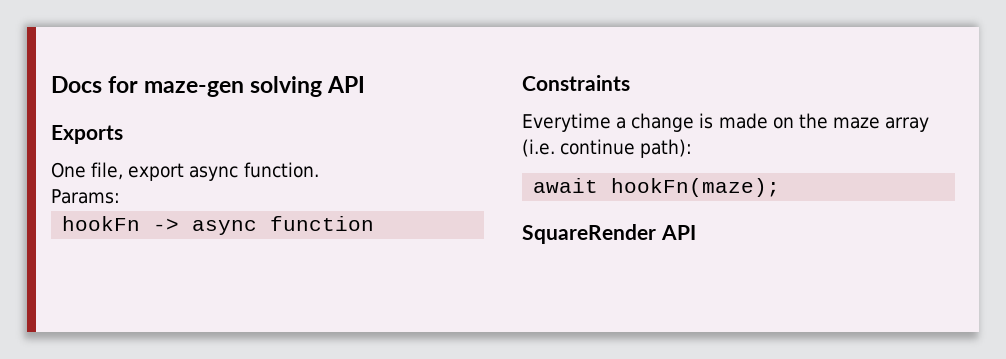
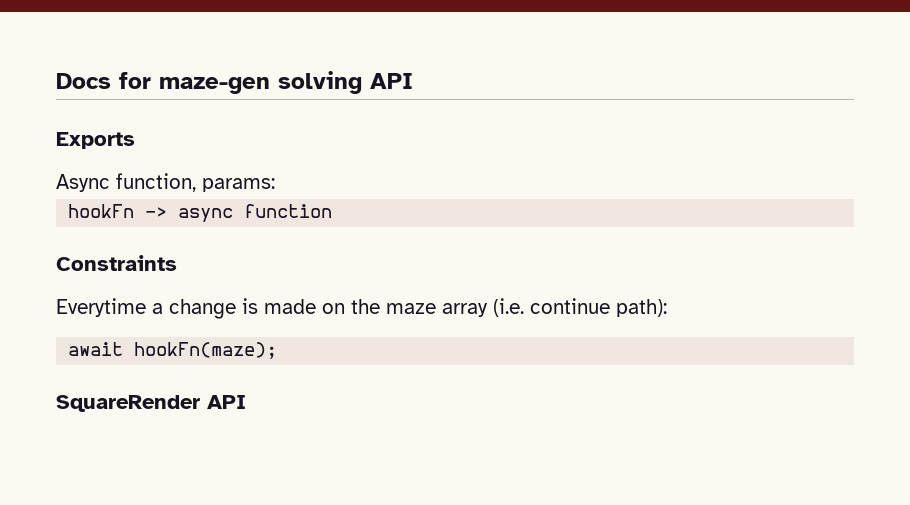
- One file, export async function.
- Params:
+ Async function, params:

